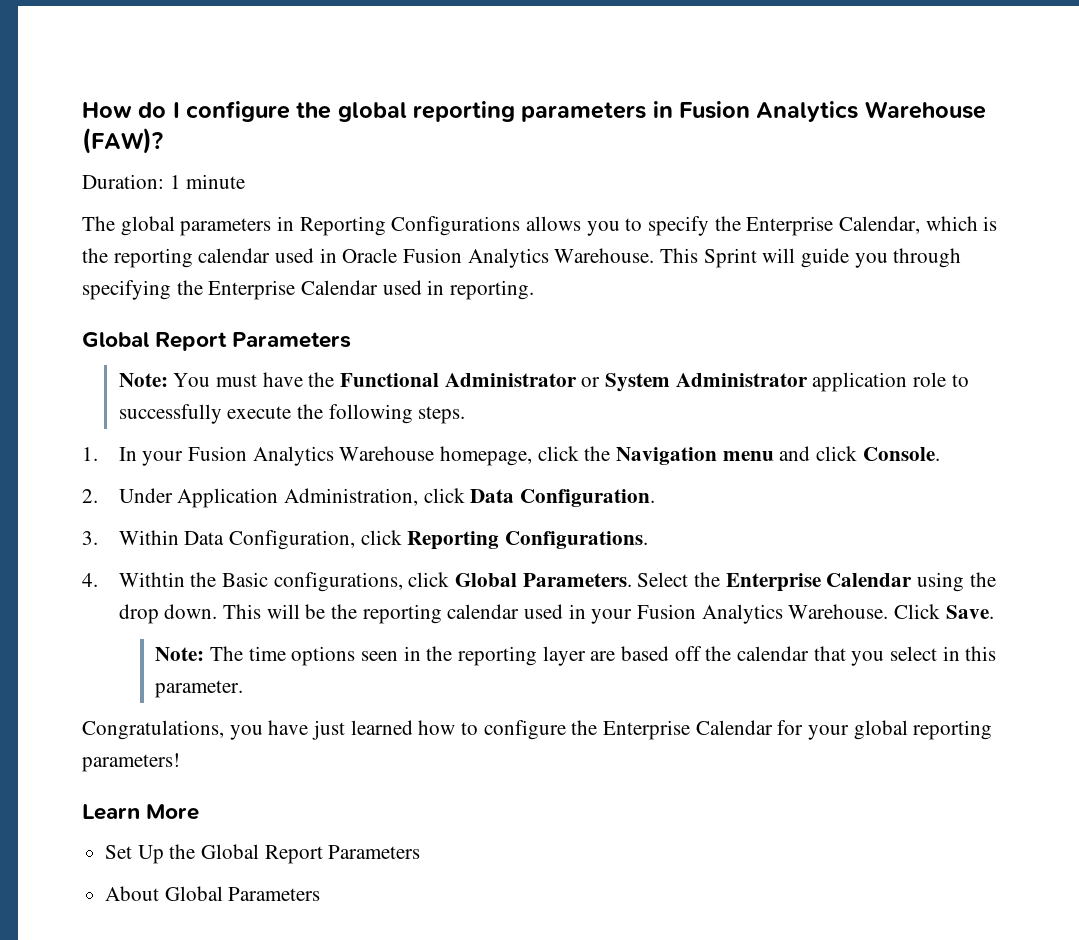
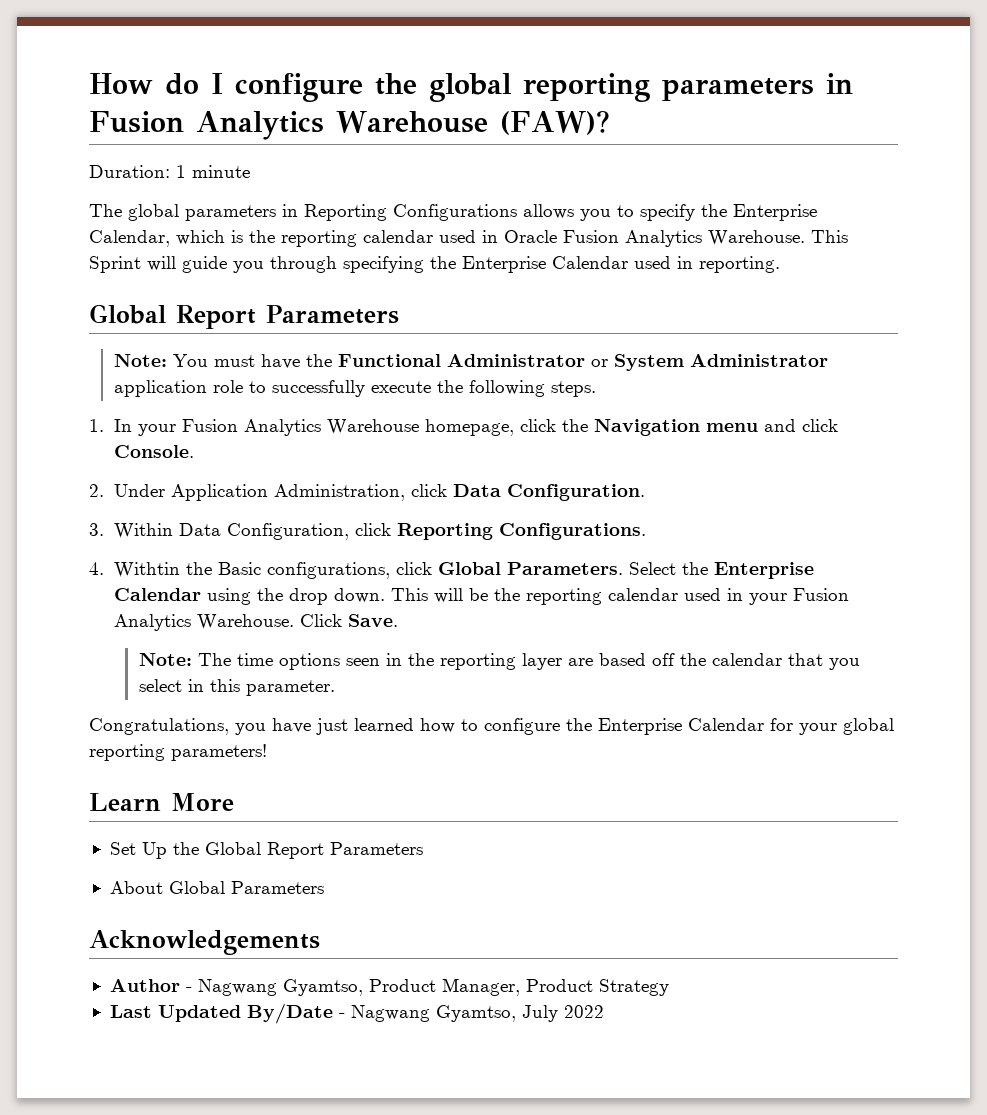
+ Acknowledgements
+ Author - Nagwang Gyamtso, Product Manager, Product Strategy
+ Last Updated By/Date - Nagwang Gyamtso, July 2022

